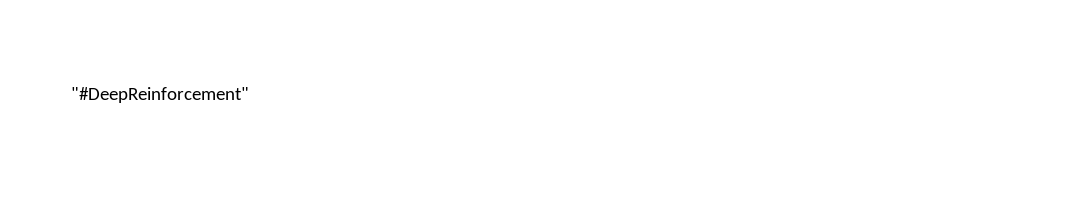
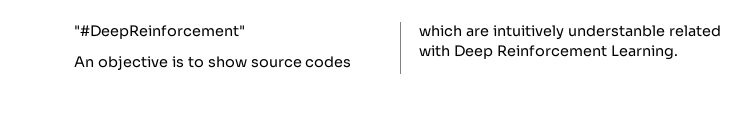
+ An objective is to show source codes which are intuitively understanble related with Deep Reinforcement Learning.

